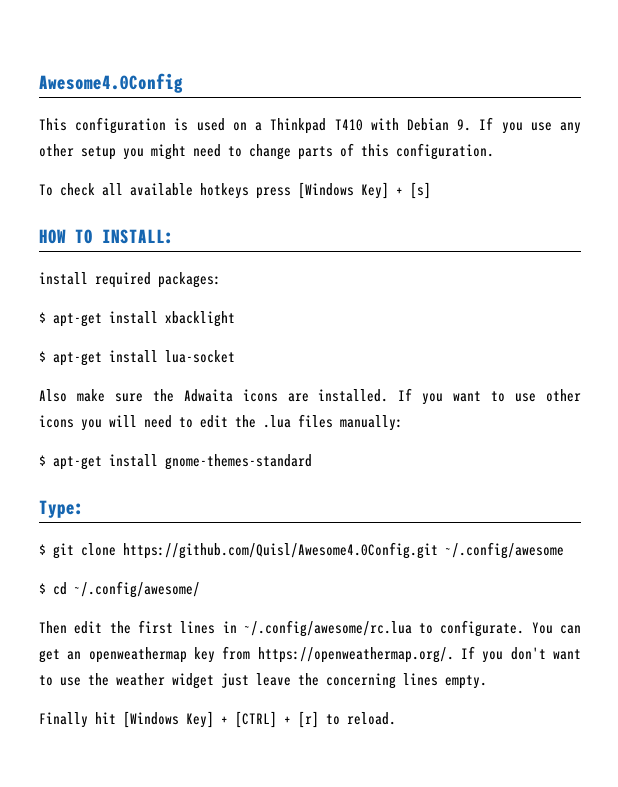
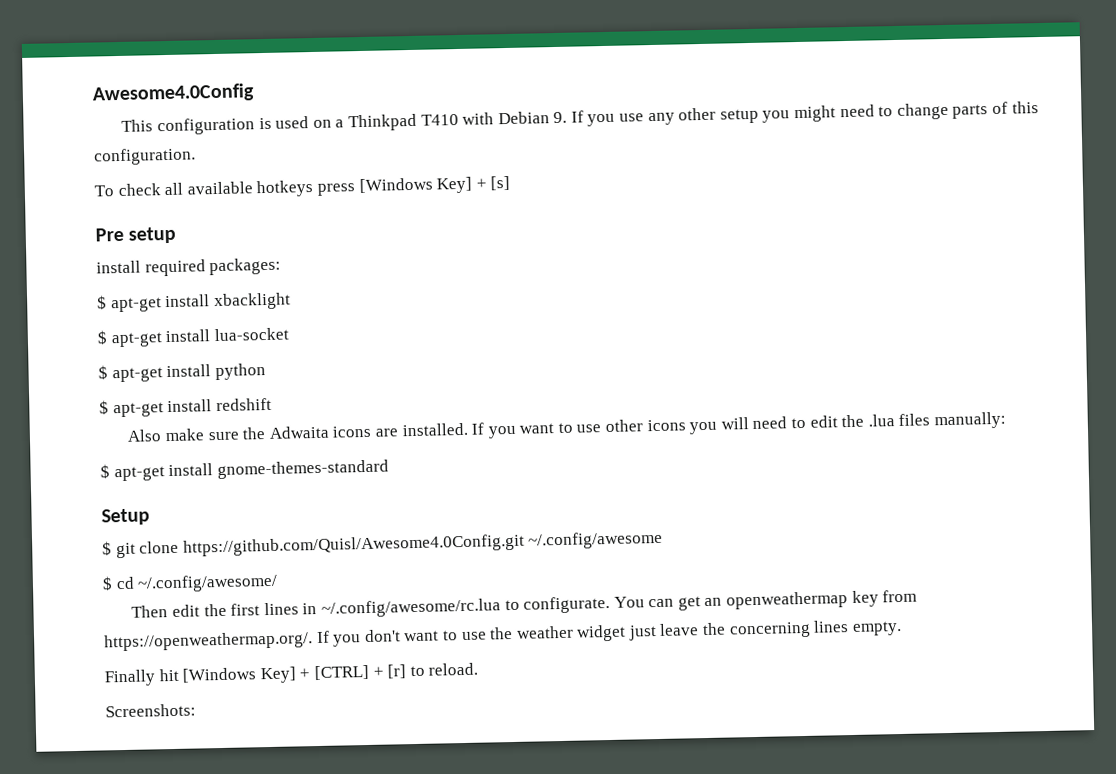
- HOW TO INSTALL:
+ Pre setup
+ $ apt-get install python
+ $ apt-get install redshift
- Type:
+ Setup
+ Screenshots:

